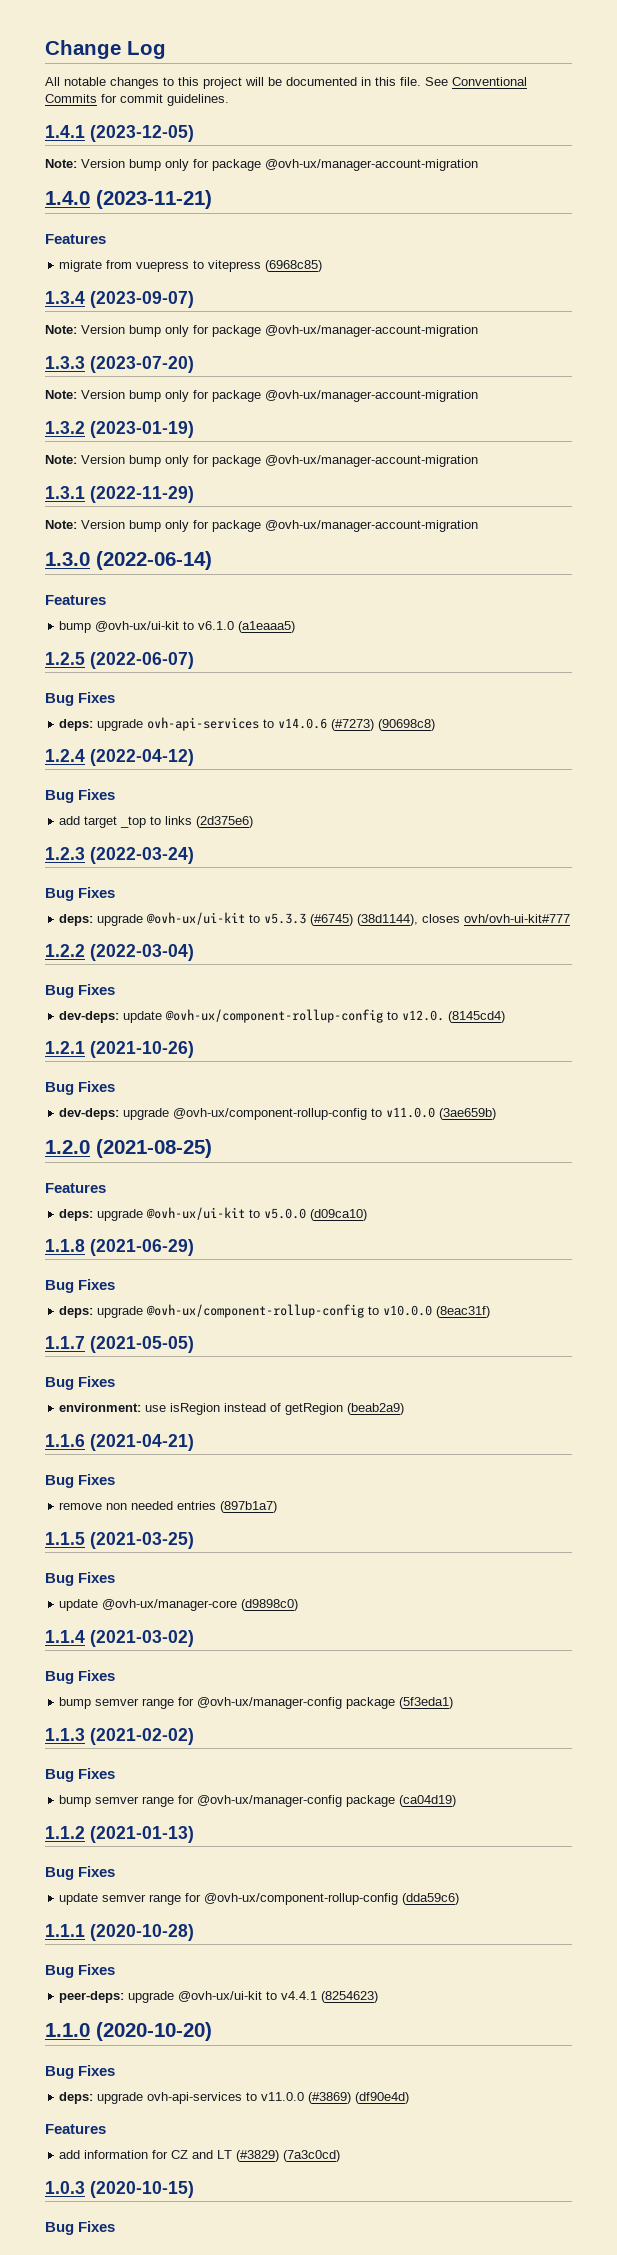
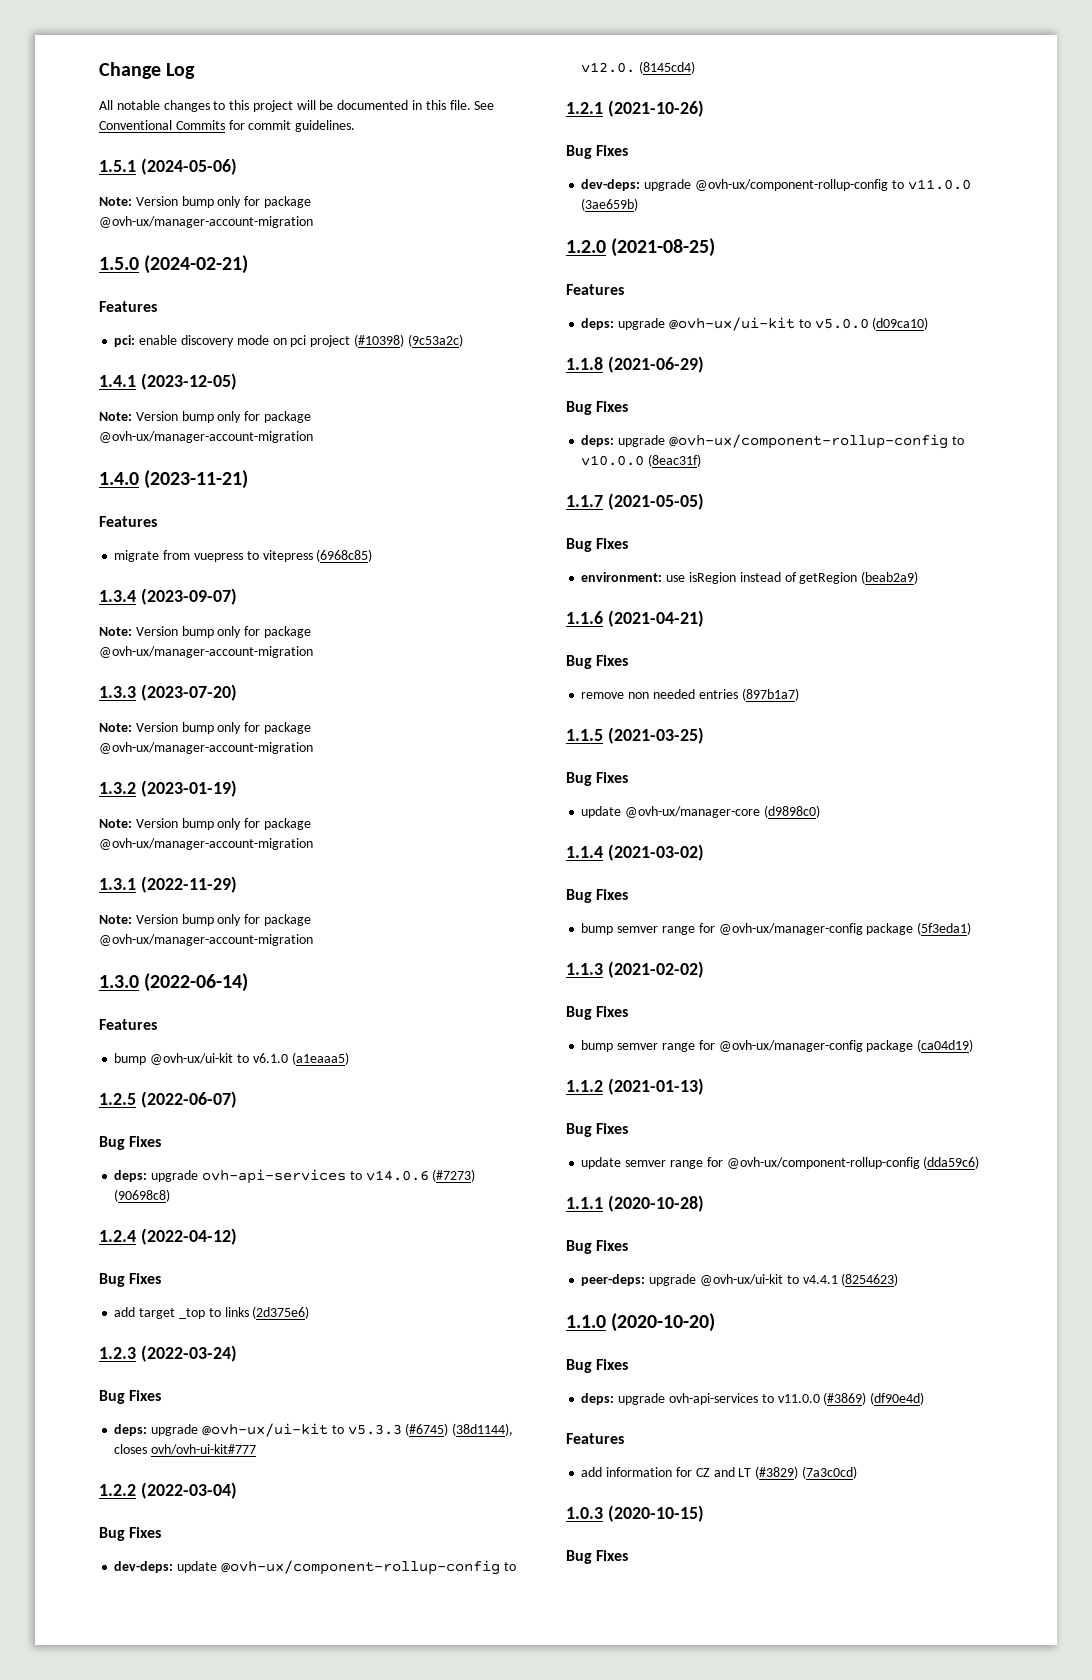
+ 1.5.1 (2024-05-06)
+ Note: Version bump only for package @ovh-ux/manager-account-migration
+ 1.5.0 (2024-02-21)
+ Features
+ pci: enable discovery mode on pci project (#10398) (9c53a2c)

